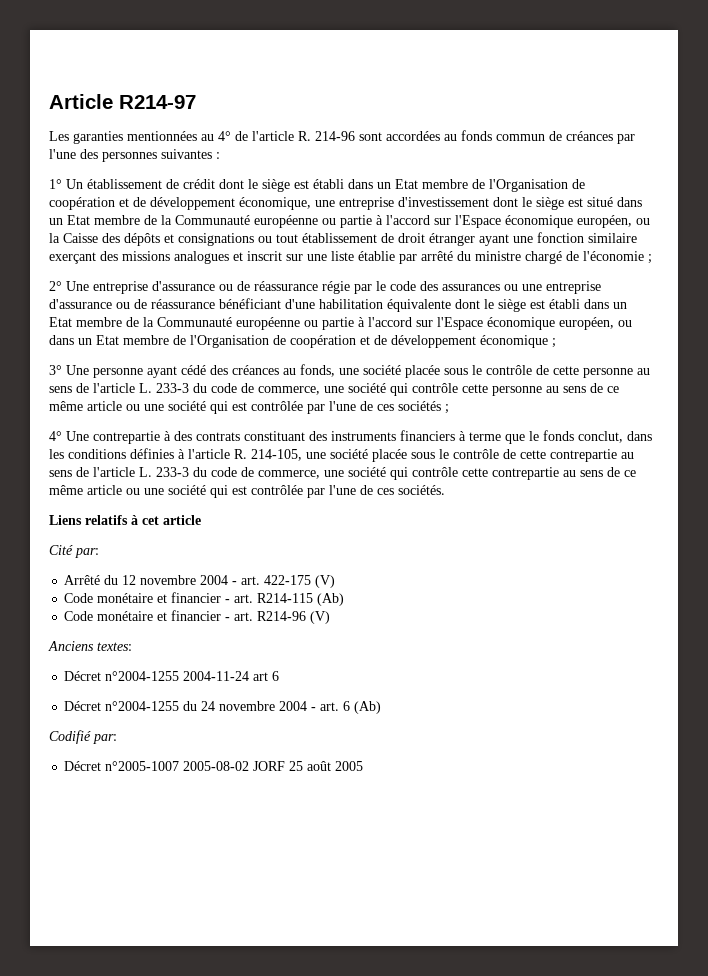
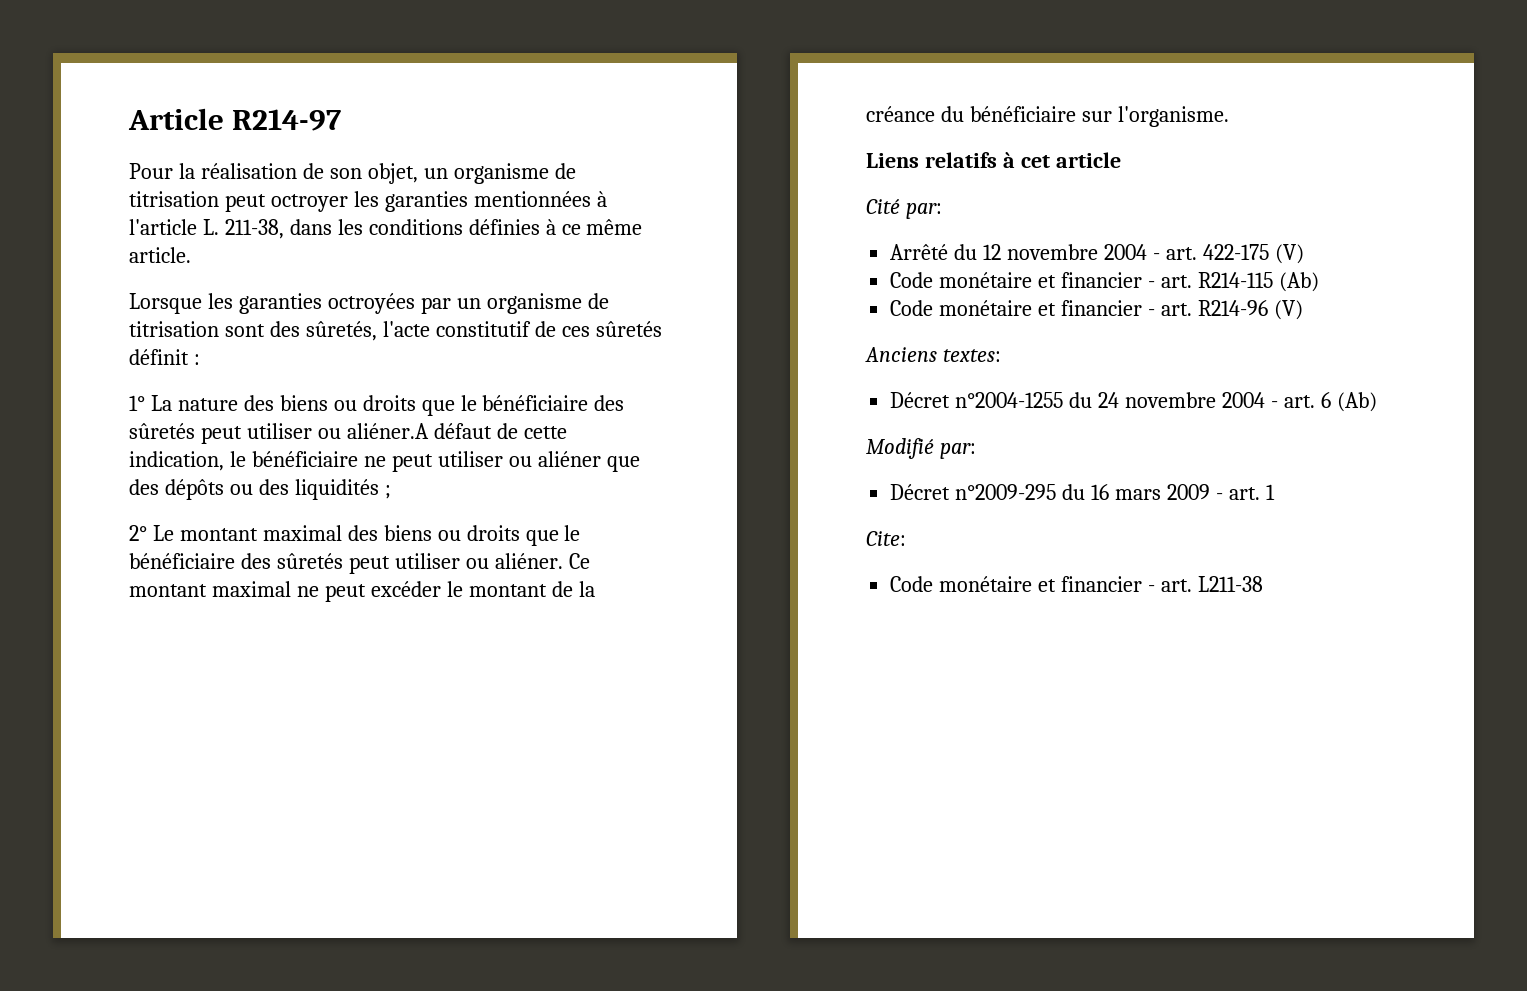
- Les garanties mentionnées au 4° de l'article R. 214-96 sont accordées au fonds commun de créances par l'une des personnes suivantes :
- 1° Un établissement de crédit dont le siège est établi dans un Etat membre de l'Organisation de coopération et de développement économique, une entreprise d'investissement dont le siège est situé dans un Etat membre de la Communauté européenne ou partie à l'accord sur l'Espace économique européen, ou la Caisse des dépôts et consignations ou tout établissement de droit étranger ayant une fonction similaire exerçant des missions analogues et inscrit sur une liste établie par arrêté du ministre chargé de l'économie ;
- 2° Une entreprise d'assurance ou de réassurance régie par le code des assurances ou une entreprise d'assurance ou de réassurance bénéficiant d'une habilitation équivalente dont le siège est établi dans un Etat membre de la Communauté européenne ou partie à l'accord sur l'Espace économique européen, ou dans un Etat membre de l'Organisation de coopération et de développement économique ;
- 3° Une personne ayant cédé des créances au fonds, une société placée sous le contrôle de cette personne au sens de l'article L. 233-3 du code de commerce, une société qui contrôle cette personne au sens de ce même article ou une société qui est contrôlée par l'une de ces sociétés ;
- 4° Une contrepartie à des contrats constituant des instruments financiers à terme que le fonds conclut, dans les conditions définies à l'article R. 214-105, une société placée sous le contrôle de cette contrepartie au sens de l'article L. 233-3 du code de commerce, une société qui contrôle cette contrepartie au sens de ce même article ou une société qui est contrôlée par l'une de ces sociétés.
+ Pour la réalisation de son objet, un organisme de titrisation peut octroyer les garanties mentionnées à l'article L. 211-38, dans les conditions définies à ce même article.
+ Lorsque les garanties octroyées par un organisme de titrisation sont des sûretés, l'acte constitutif de ces sûretés définit :
+ 1° La nature des biens ou droits que le bénéficiaire des sûretés peut utiliser ou aliéner.A défaut de cette indication, le bénéficiaire ne peut utiliser ou aliéner que des dépôts ou des liquidités ;
+ 2° Le montant maximal des biens ou droits que le bénéficiaire des sûretés peut utiliser ou aliéner. Ce montant maximal ne peut excéder le montant de la créance du bénéficiaire sur l'organisme.
- Décret n°2004-1255 2004-11-24 art 6
- Codifié par:
+ Modifié par:
- Décret n°2005-1007 2005-08-02 JORF 25 août 2005
+ Décret n°2009-295 du 16 mars 2009 - art. 1
+ Cite:
+ Code monétaire et financier - art. L211-38

